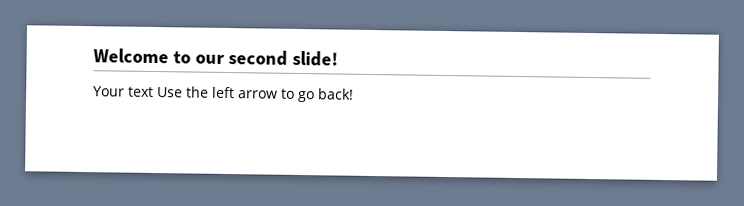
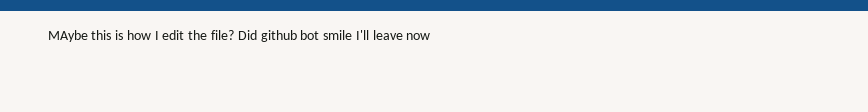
- Welcome to our second slide!
- Your text Use the left arrow to go back!
+ MAybe this is how I edit the file? Did github bot smile I'll leave now

